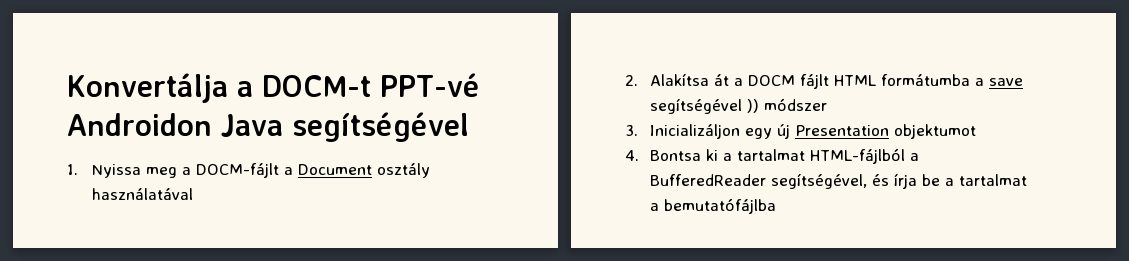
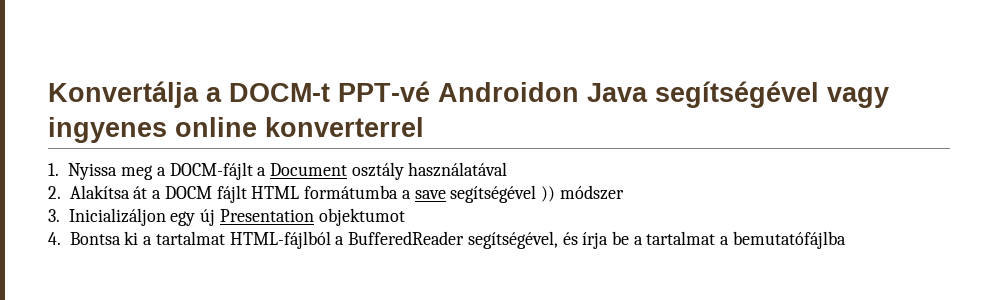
- Konvertálja a DOCM-t PPT-vé Androidon Java segítségével
+ Konvertálja a DOCM-t PPT-vé Androidon Java segítségével vagy ingyenes online konverterrel

